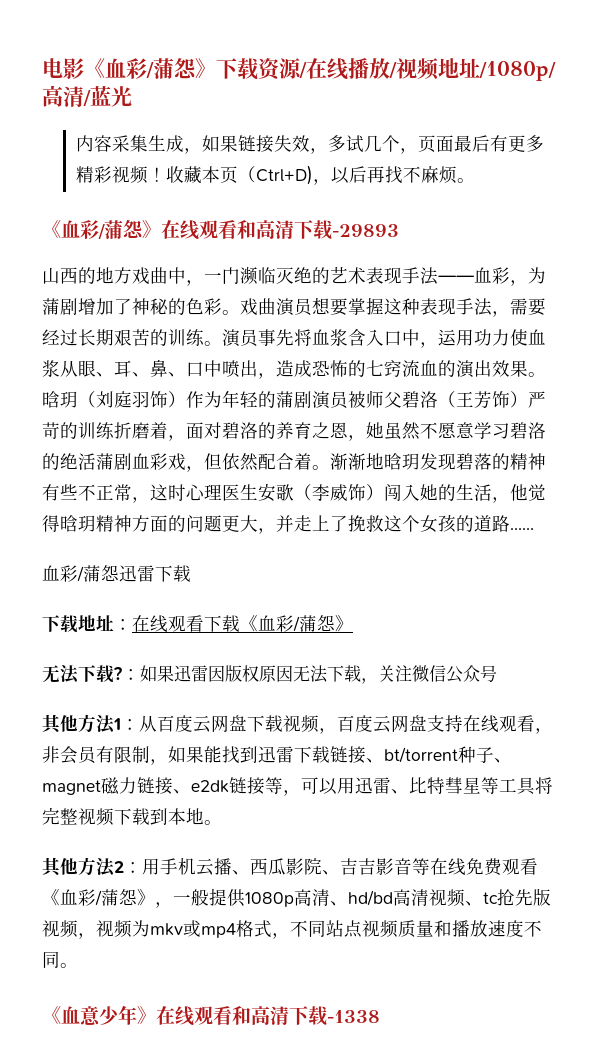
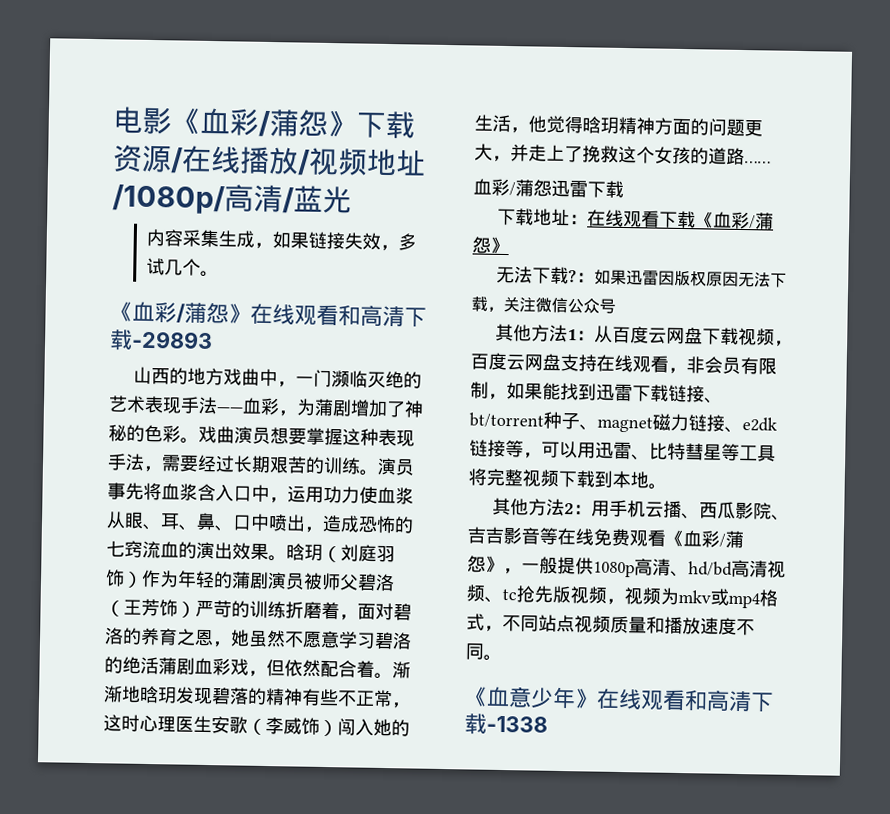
- 内容采集生成，如果链接失效，多试几个，页面最后有更多精彩视频！收藏本页（Ctrl+D)，以后再找不麻烦。
+ 内容采集生成，如果链接失效，多试几个。

